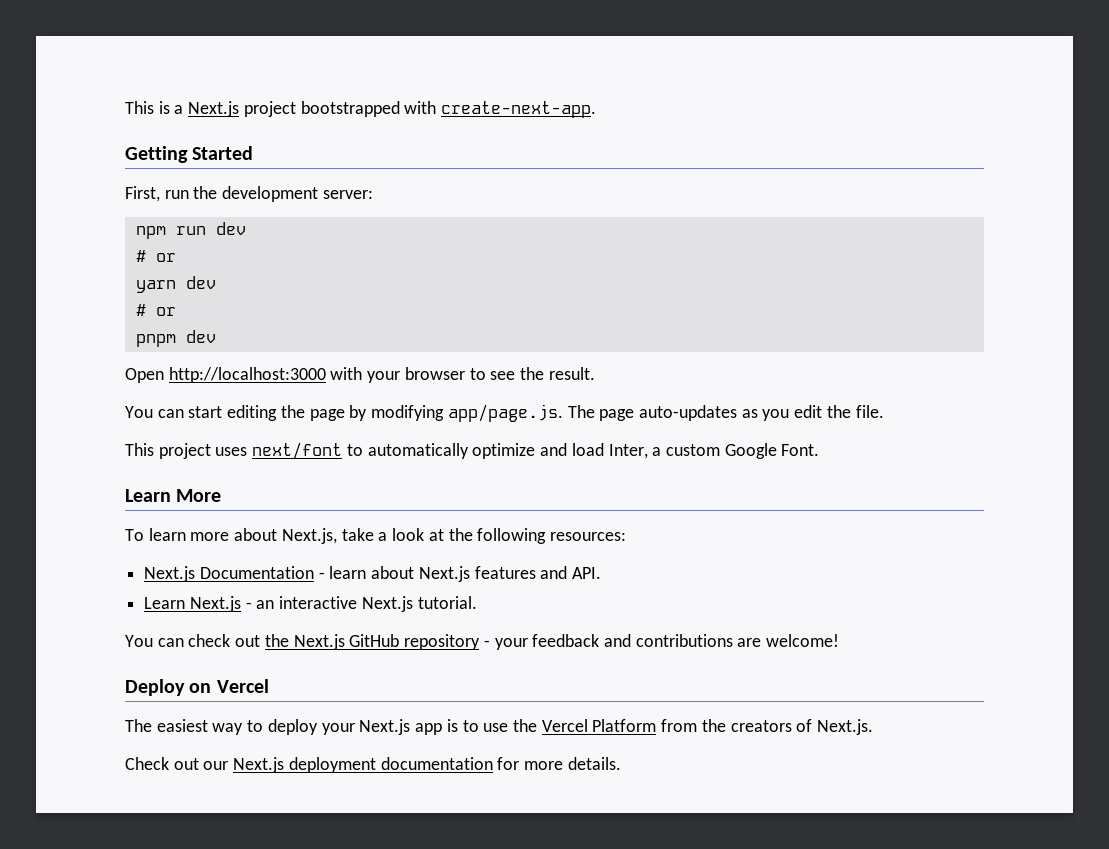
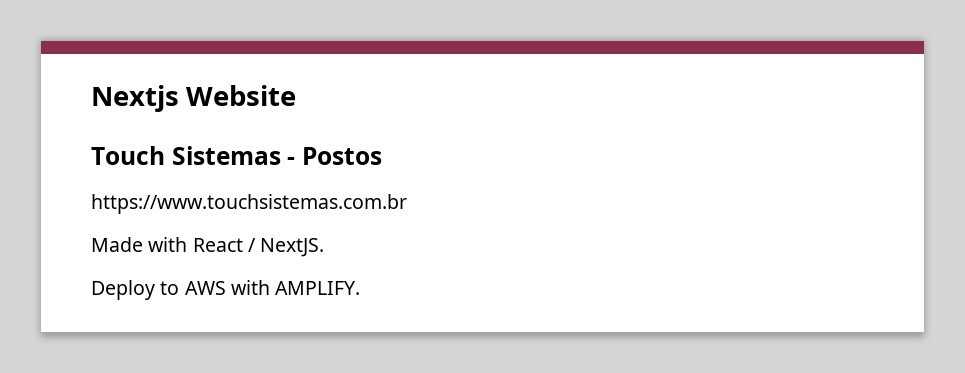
- This is a Next.js project bootstrapped with create-next-app.
- Getting Started
- First, run the development server:
- npm run dev
- # or
- yarn dev
- # or
- pnpm dev
- Open http://localhost:3000 with your browser to see the result.
- You can start editing the page by modifying app/page.js. The page auto-updates as you edit the file.
- This project uses next/font to automatically optimize and load Inter, a custom Google Font.
- Learn More
- To learn more about Next.js, take a look at the following resources:
- Next.js Documentation - learn about Next.js features and API.
- Learn Next.js - an interactive Next.js tutorial.
- You can check out the Next.js GitHub repository - your feedback and contributions are welcome!
- Deploy on Vercel
- The easiest way to deploy your Next.js app is to use the Vercel Platform from the creators of Next.js.
- Check out our Next.js deployment documentation for more details.
+ Nextjs Website
+ Touch Sistemas - Postos
+ https://www.touchsistemas.com.br
+ Made with React / NextJS.
+ Deploy to AWS with AMPLIFY.

